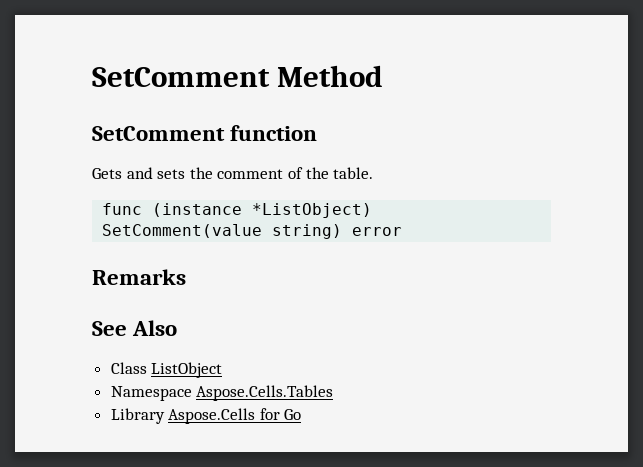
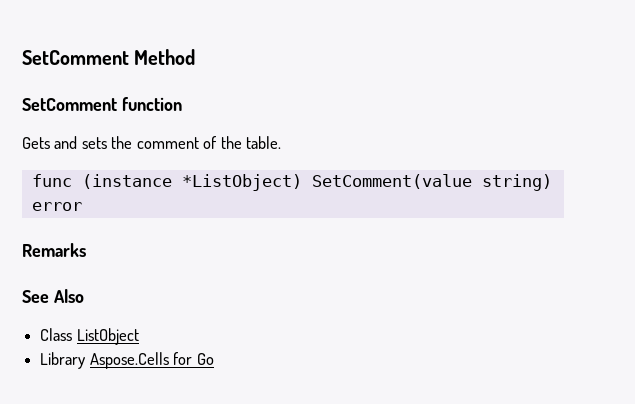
- Namespace Aspose.Cells.Tables

